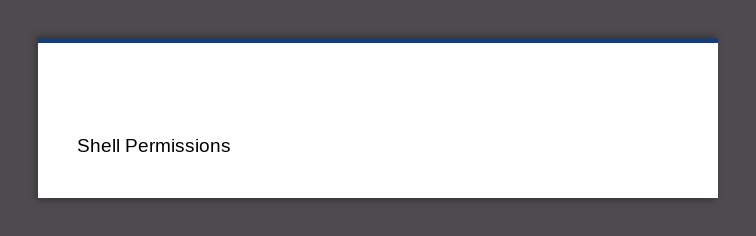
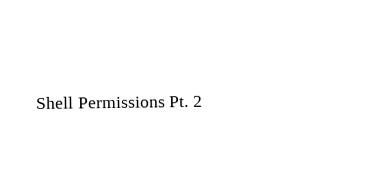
- Shell Permissions
+ Shell Permissions Pt. 2

